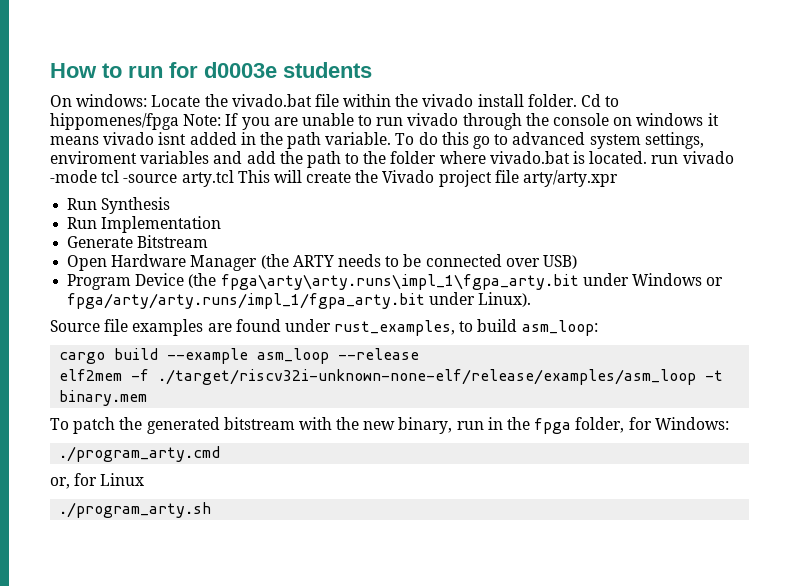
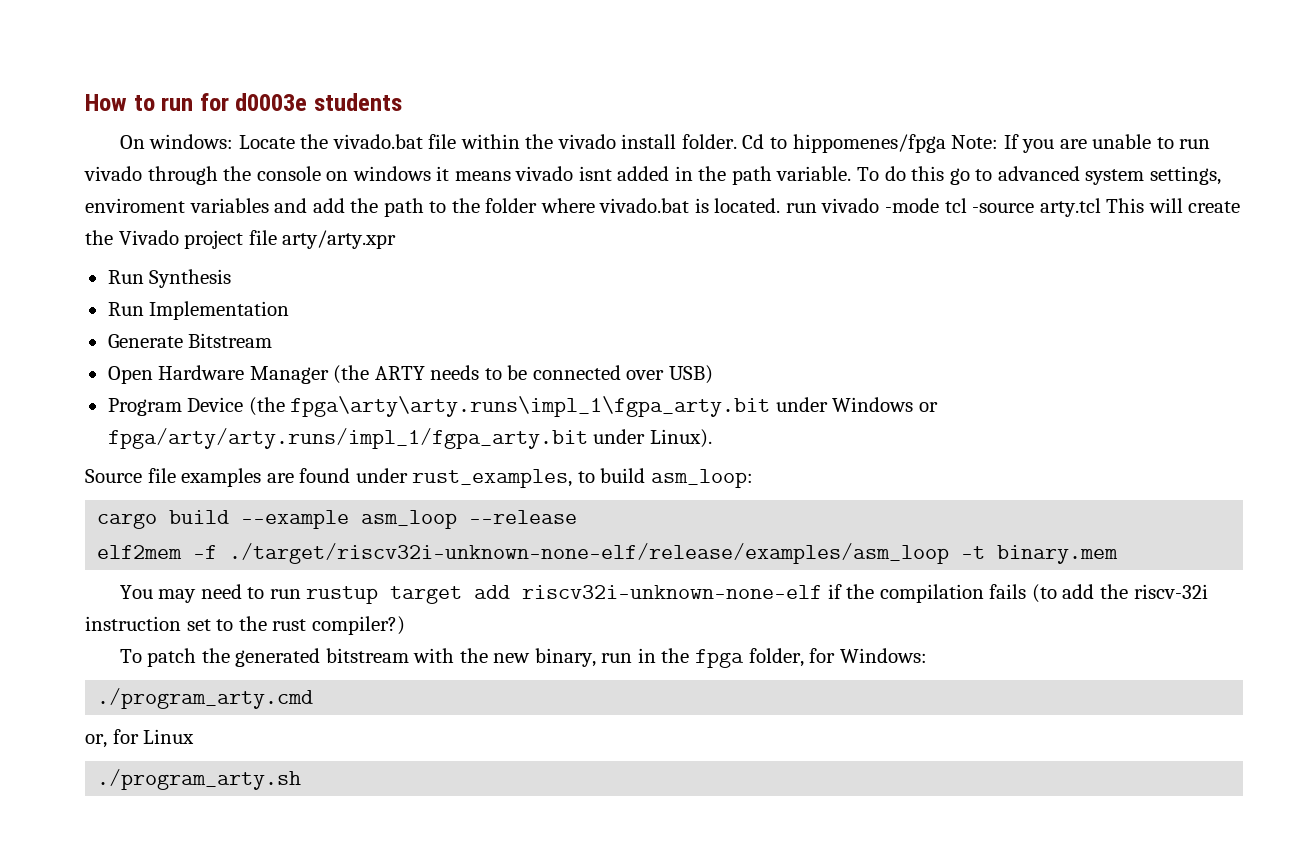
+ You may need to run rustup target add riscv32i-unknown-none-elf if the compilation fails (to add the riscv-32i instruction set to the rust compiler?)

